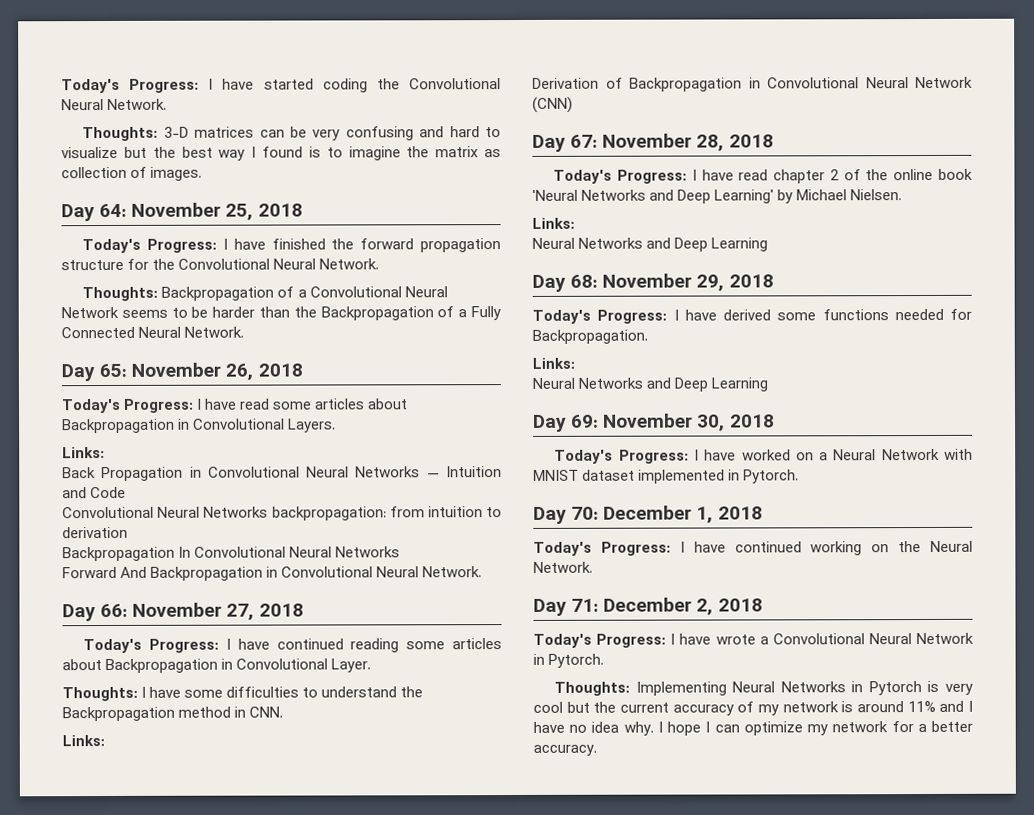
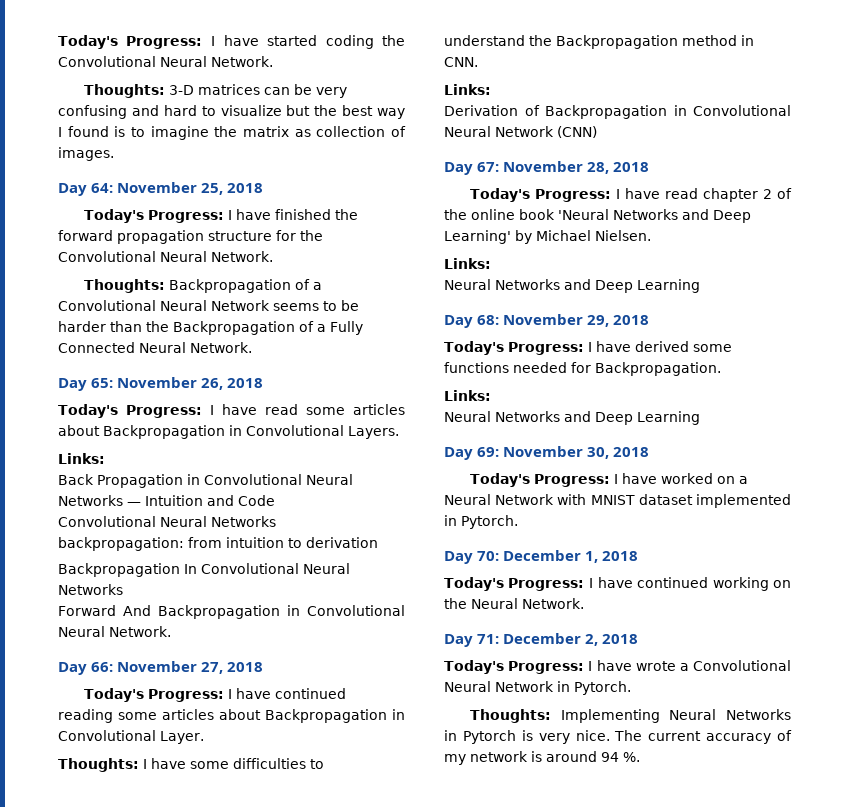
- Thoughts: Implementing Neural Networks in Pytorch is very cool but the current accuracy of my network is around 11% and I have no idea why. I hope I can optimize my network for a better accuracy.
+ Thoughts: Implementing Neural Networks in Pytorch is very nice. The current accuracy of my network is around 94 %.

